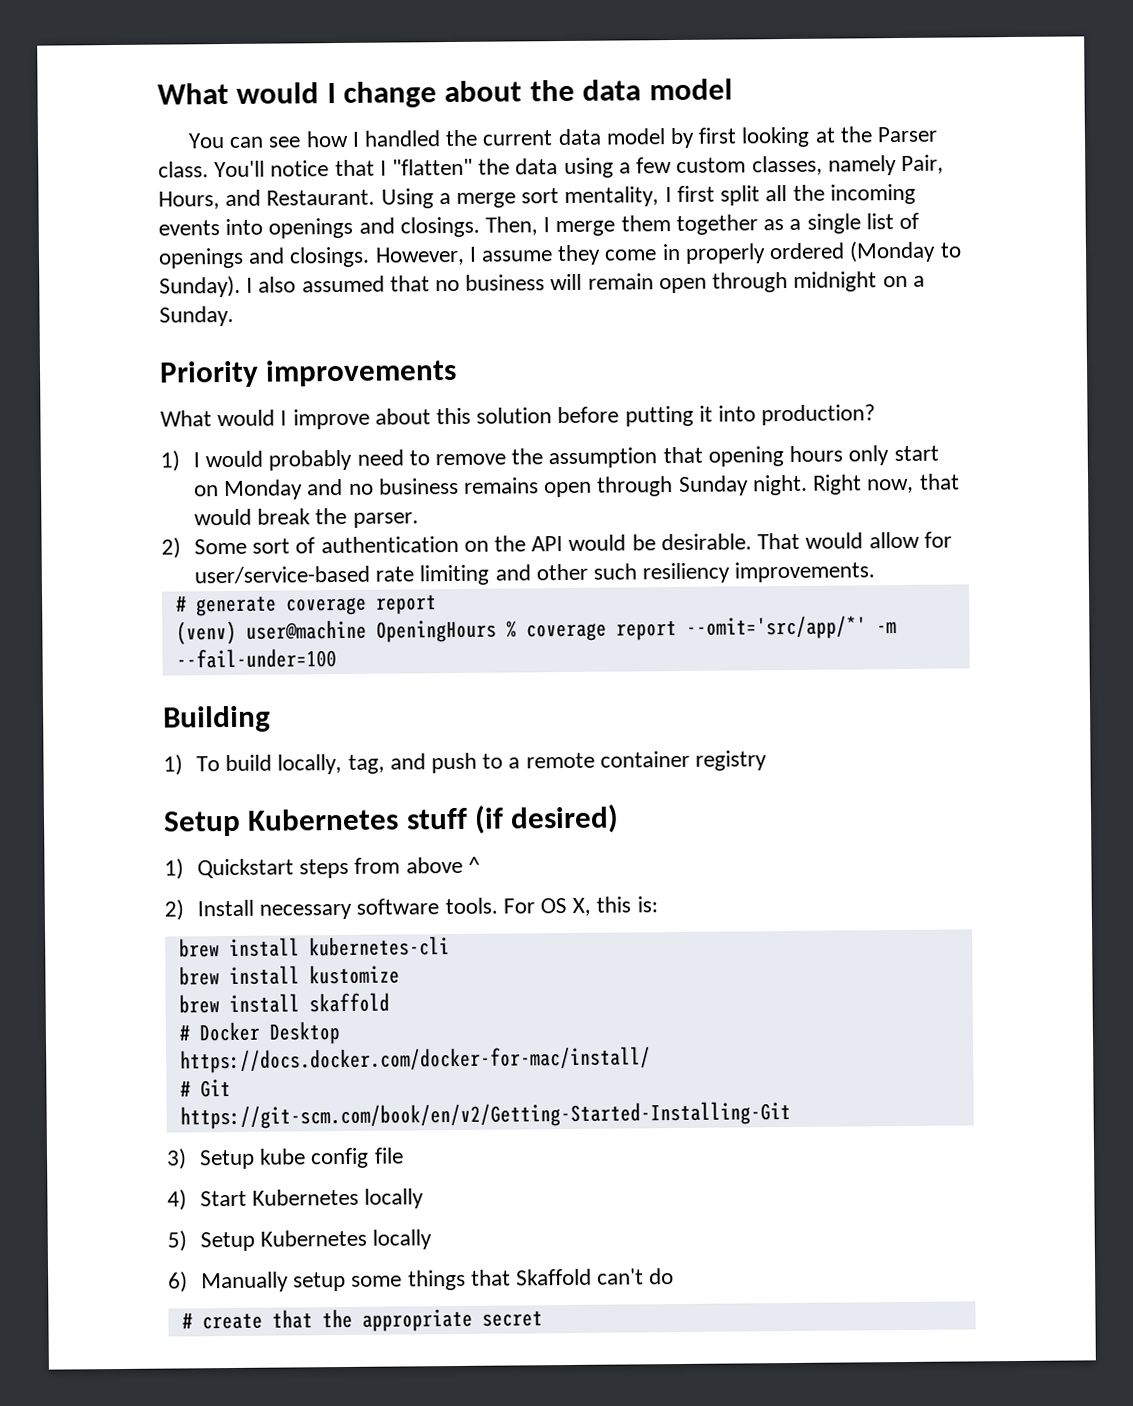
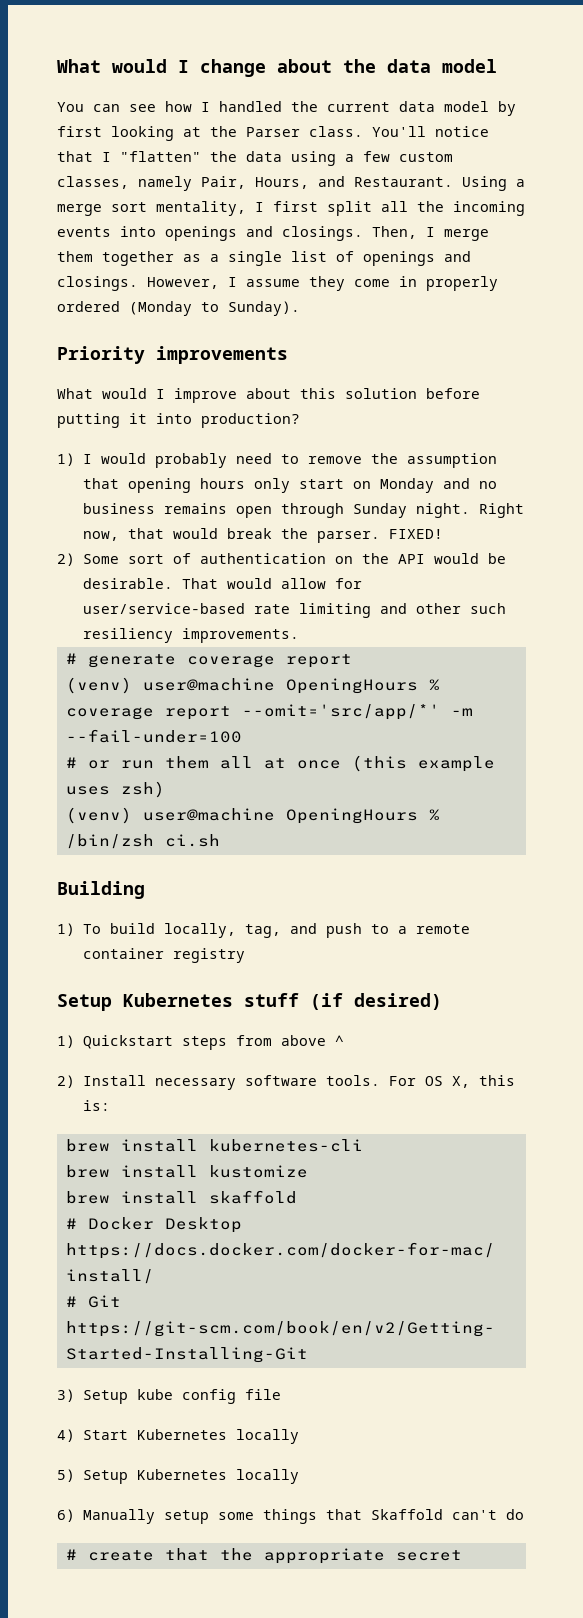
- I also assumed that no business will remain open through midnight on a Sunday.
+ FIXED!
+ # or run them all at once (this example uses zsh)
+ (venv) user@machine OpeningHours % /bin/zsh ci.sh

